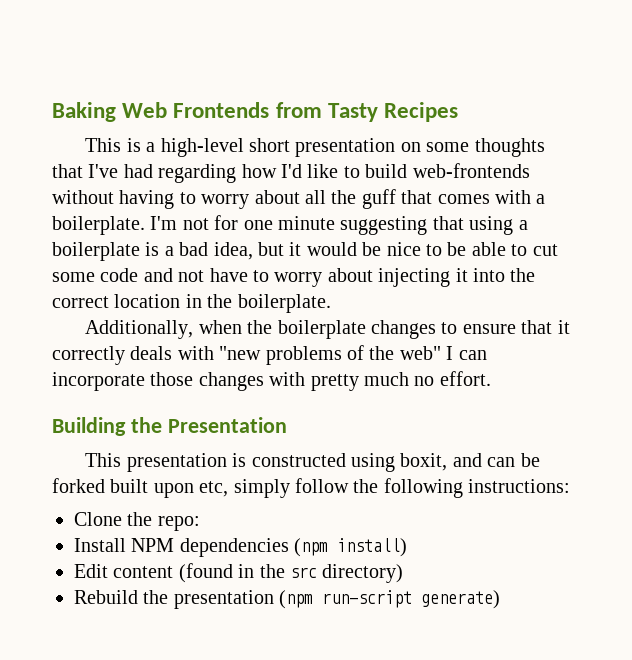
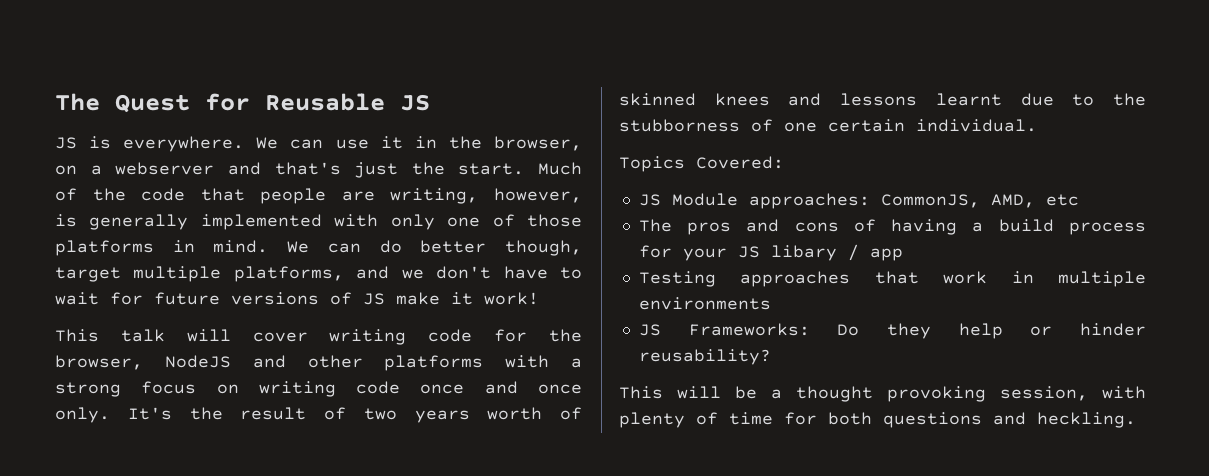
- Baking Web Frontends from Tasty Recipes
- This is a high-level short presentation on some thoughts that I've had regarding how I'd like to build web-frontends without having to worry about all the guff that comes with a boilerplate. I'm not for one minute suggesting that using a boilerplate is a bad idea, but it would be nice to be able to cut some code and not have to worry about injecting it into the correct location in the boilerplate.
- Additionally, when the boilerplate changes to ensure that it correctly deals with "new problems of the web" I can incorporate those changes with pretty much no effort.
- Building the Presentation
- This presentation is constructed using boxit, and can be forked built upon etc, simply follow the following instructions:
- Clone the repo:
- Install NPM dependencies (npm install)
- Edit content (found in the src directory)
- Rebuild the presentation (npm run-script generate)
+ The Quest for Reusable JS
+ JS is everywhere. We can use it in the browser, on a webserver and that's just the start. Much of the code that people are writing, however, is generally implemented with only one of those platforms in mind. We can do better though, target multiple platforms, and we don't have to wait for future versions of JS make it work!
+ This talk will cover writing code for the browser, NodeJS and other platforms with a strong focus on writing code once and once only. It's the result of two years worth of skinned knees and lessons learnt due to the stubborness of one certain individual.
+ Topics Covered:
+ JS Module approaches: CommonJS, AMD, etc
+ The pros and cons of having a build process for your JS libary / app
+ Testing approaches that work in multiple environments
+ JS Frameworks: Do they help or hinder reusability?
+ This will be a thought provoking session, with plenty of time for both questions and heckling.

